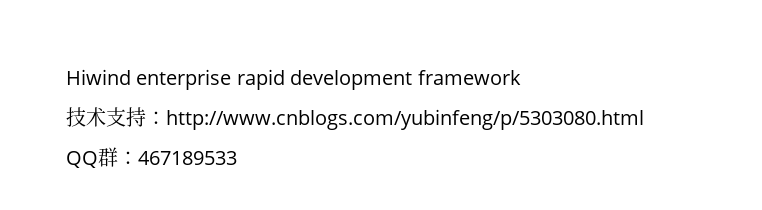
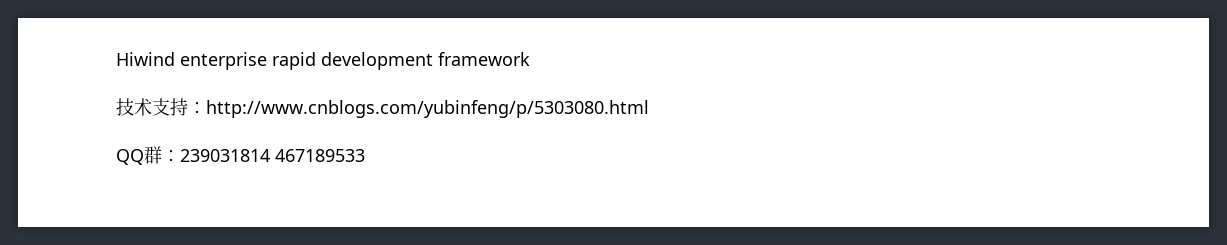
- QQ群：467189533
+ QQ群：239031814 467189533

